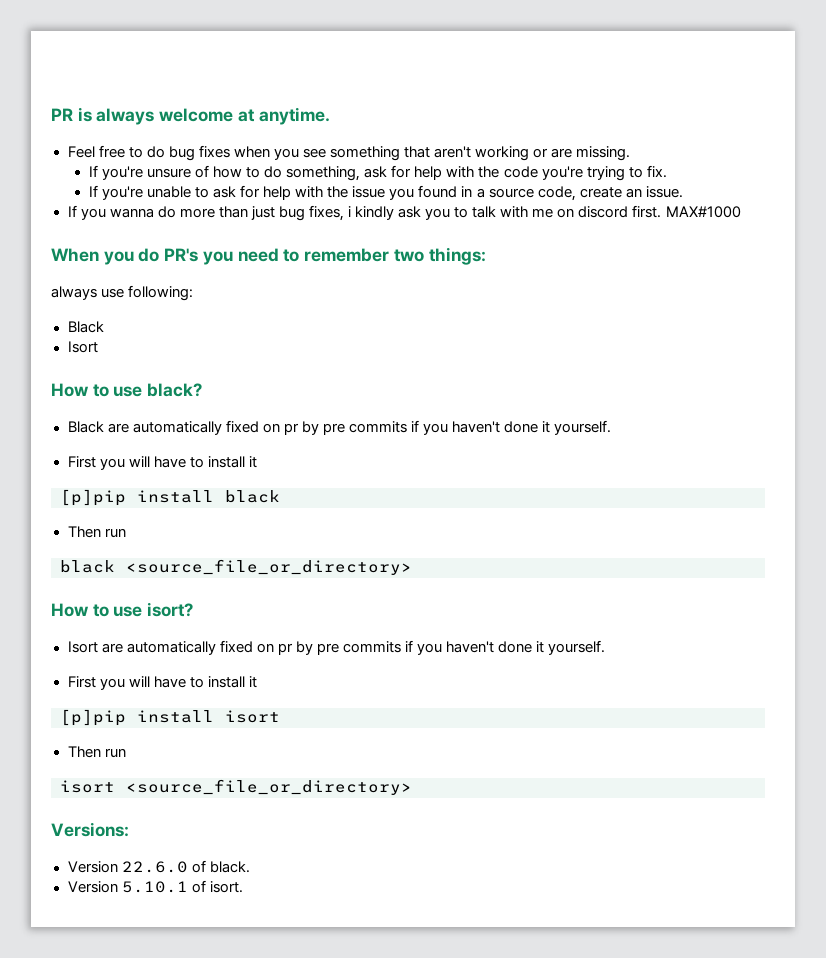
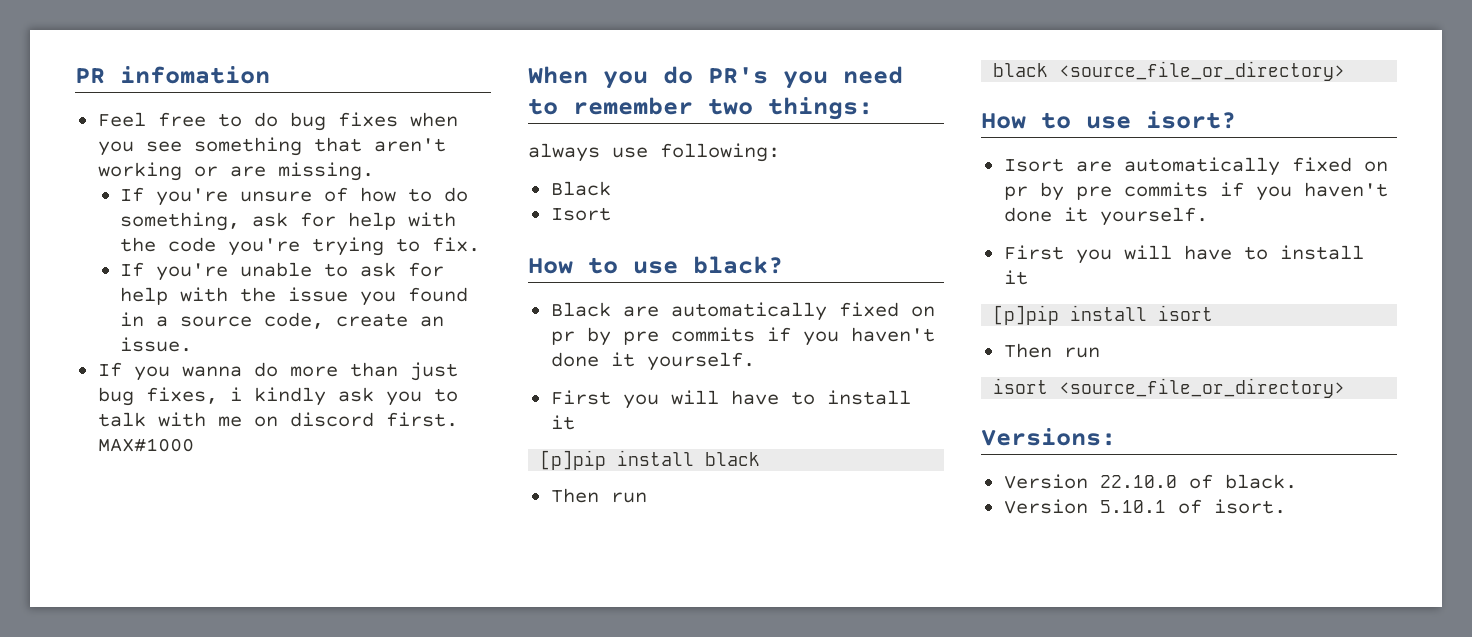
- PR is always welcome at anytime.
+ PR infomation
- Version 22.6.0 of black.
+ Version 22.10.0 of black.

